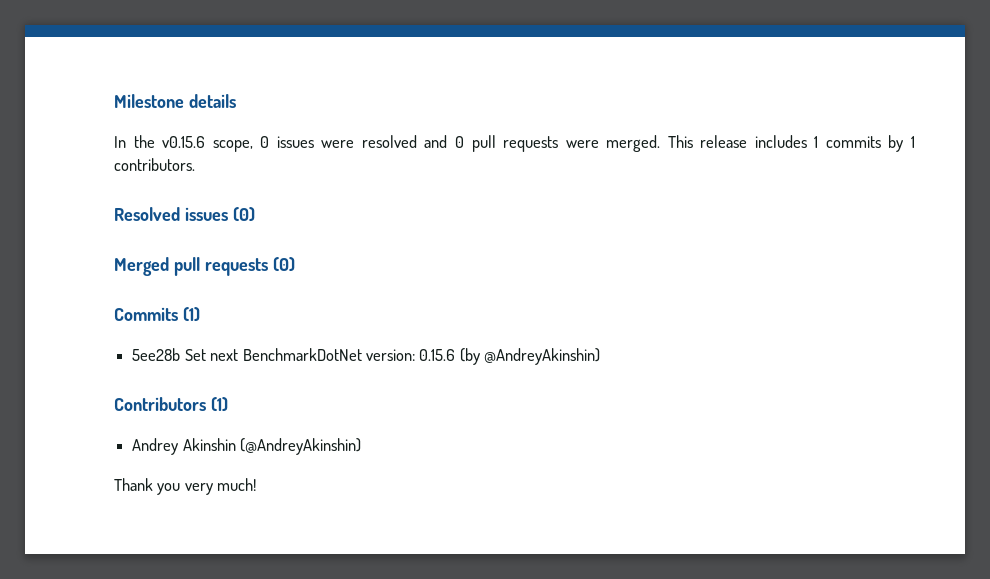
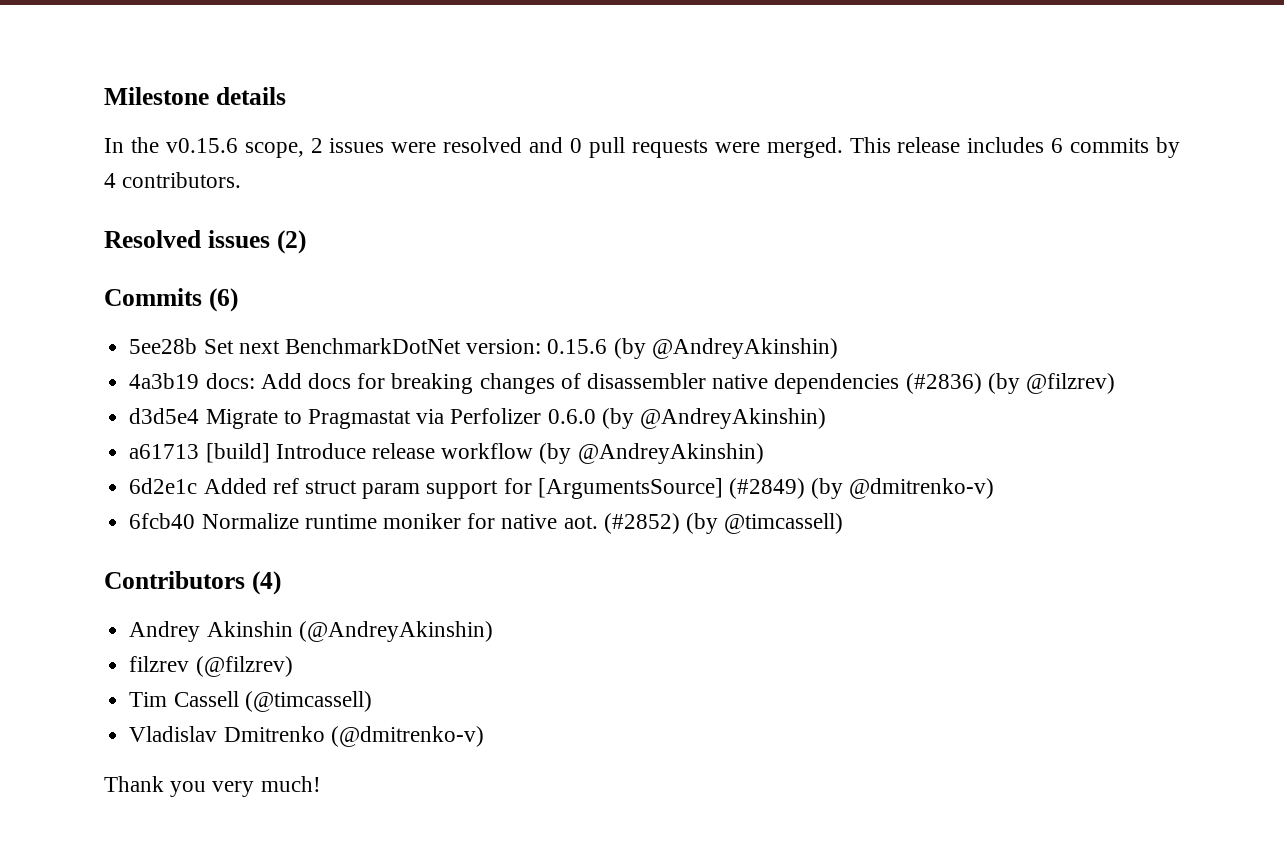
- In the v0.15.6 scope, 0 issues were resolved and 0 pull requests were merged.
+ In the v0.15.6 scope, 2 issues were resolved and 0 pull requests were merged.
- This release includes 1 commits by 1 contributors.
+ This release includes 6 commits by 4 contributors.
- Resolved issues (0)
- Merged pull requests (0)
+ Resolved issues (2)
- Commits (1)
+ Commits (6)
+ 4a3b19 docs: Add docs for breaking changes of disassembler native dependencies (#2836) (by @filzrev)
+ d3d5e4 Migrate to Pragmastat via Perfolizer 0.6.0 (by @AndreyAkinshin)
+ a61713 [build] Introduce release workflow (by @AndreyAkinshin)
+ 6d2e1c Added ref struct param support for [ArgumentsSource] (#2849) (by @dmitrenko-v)
+ 6fcb40 Normalize runtime moniker for native aot. (#2852) (by @timcassell)
- Contributors (1)
+ Contributors (4)
+ filzrev (@filzrev)
+ Tim Cassell (@timcassell)
+ Vladislav Dmitrenko (@dmitrenko-v)

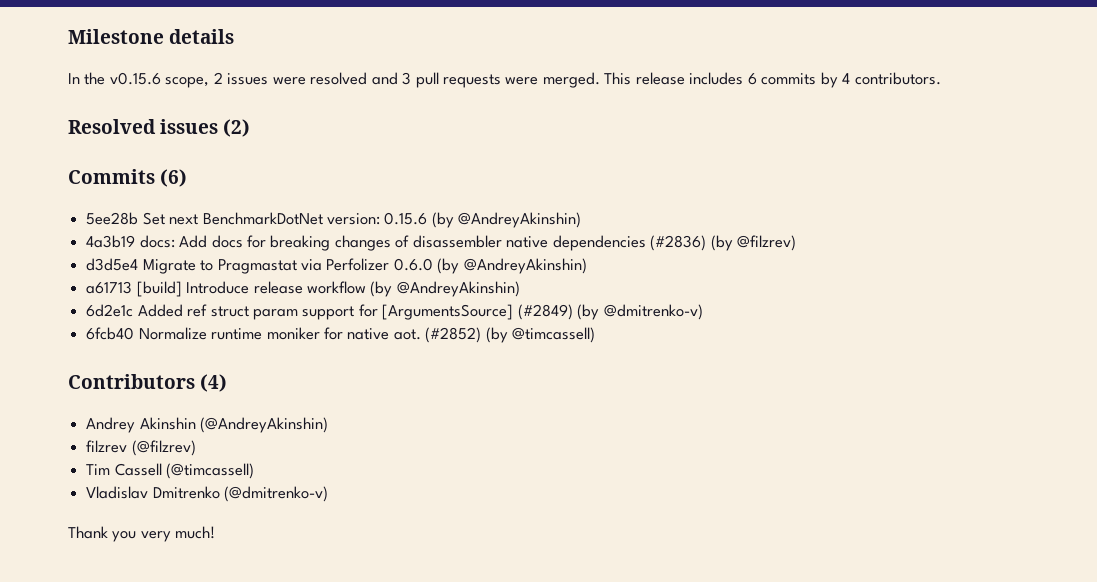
- In the v0.15.6 scope, 2 issues were resolved and 0 pull requests were merged.
+ In the v0.15.6 scope, 2 issues were resolved and 3 pull requests were merged.

